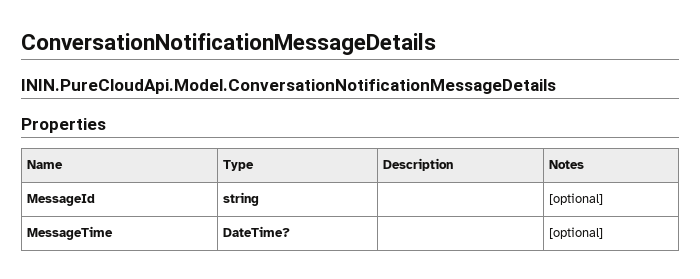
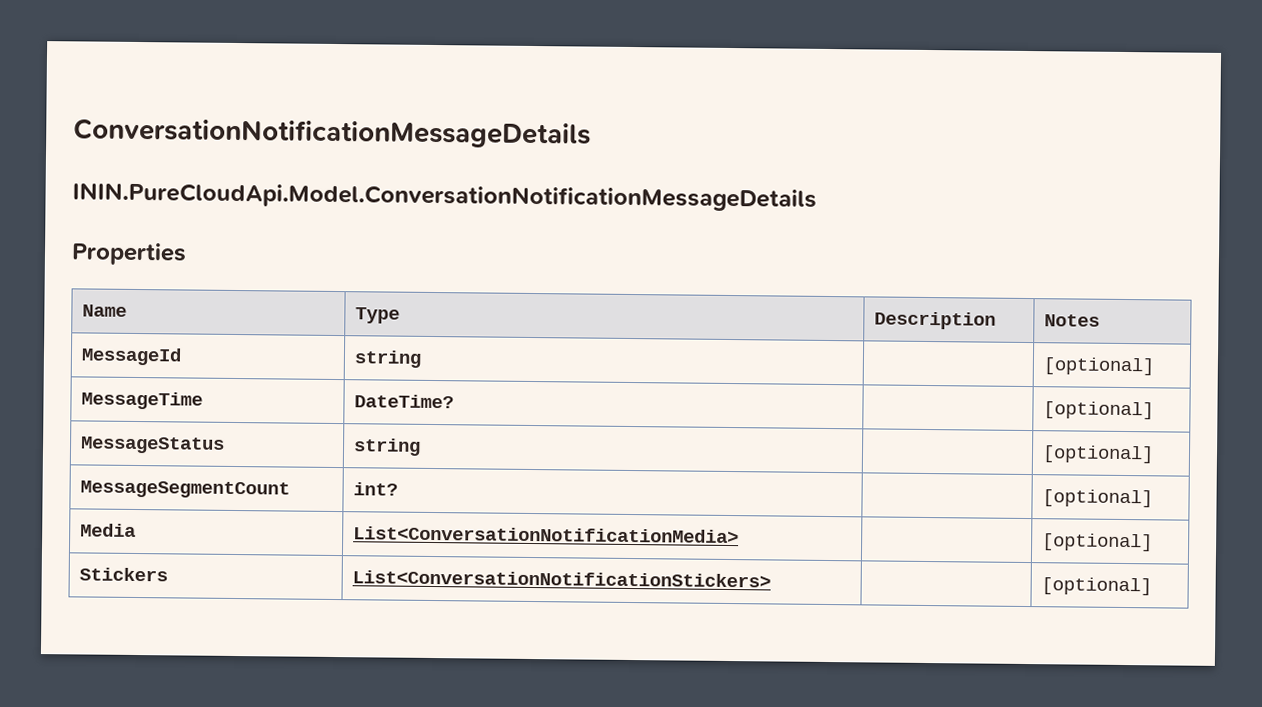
+ MessageStatus | string | | [optional]
+ MessageSegmentCount | int? | | [optional]
+ Media | List<ConversationNotificationMedia> | | [optional]
+ Stickers | List<ConversationNotificationStickers> | | [optional]

